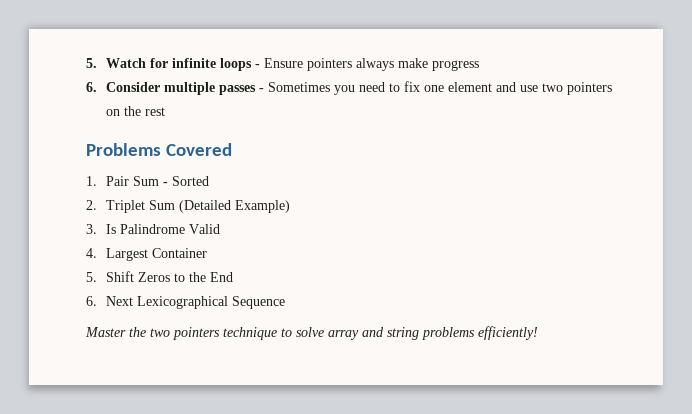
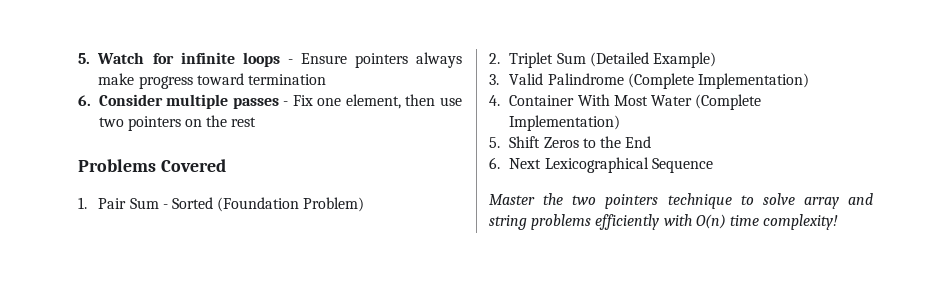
- 5. Watch for infinite loops - Ensure pointers always make progress
+ 5. Watch for infinite loops - Ensure pointers always make progress toward termination
- 6. Consider multiple passes - Sometimes you need to fix one element and use two pointers on the rest
+ 6. Consider multiple passes - Fix one element, then use two pointers on the rest
- 1. Pair Sum - Sorted
+ 1. Pair Sum - Sorted (Foundation Problem)
- 3. Is Palindrome Valid
+ 3. Valid Palindrome (Complete Implementation)
- 4. Largest Container
+ 4. Container With Most Water (Complete Implementation)
- Master the two pointers technique to solve array and string problems efficiently!
+ Master the two pointers technique to solve array and string problems efficiently with O(n) time complexity!

